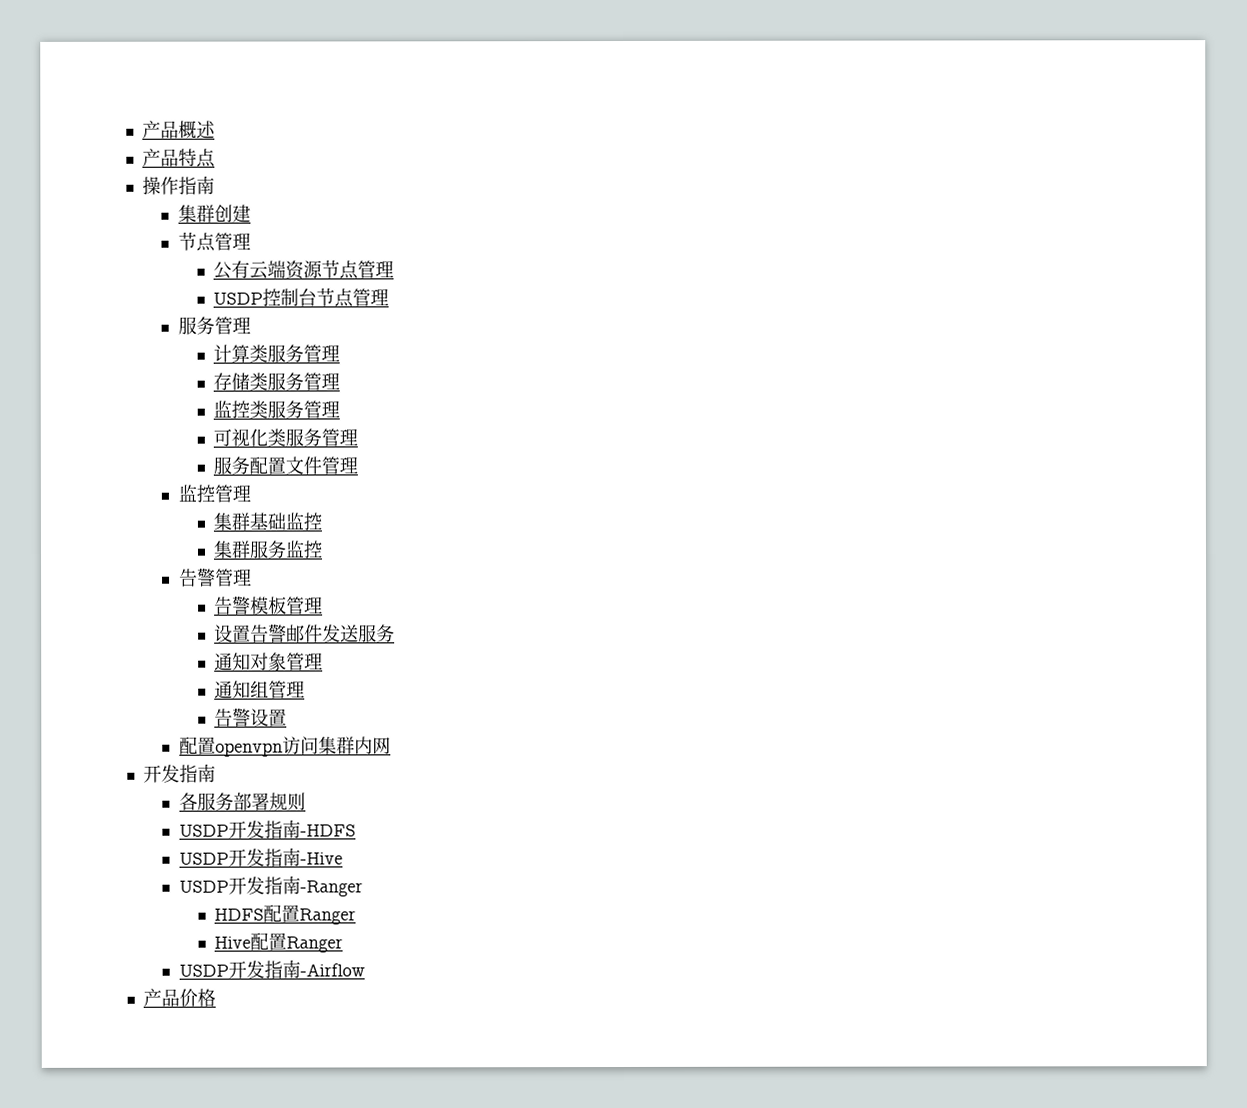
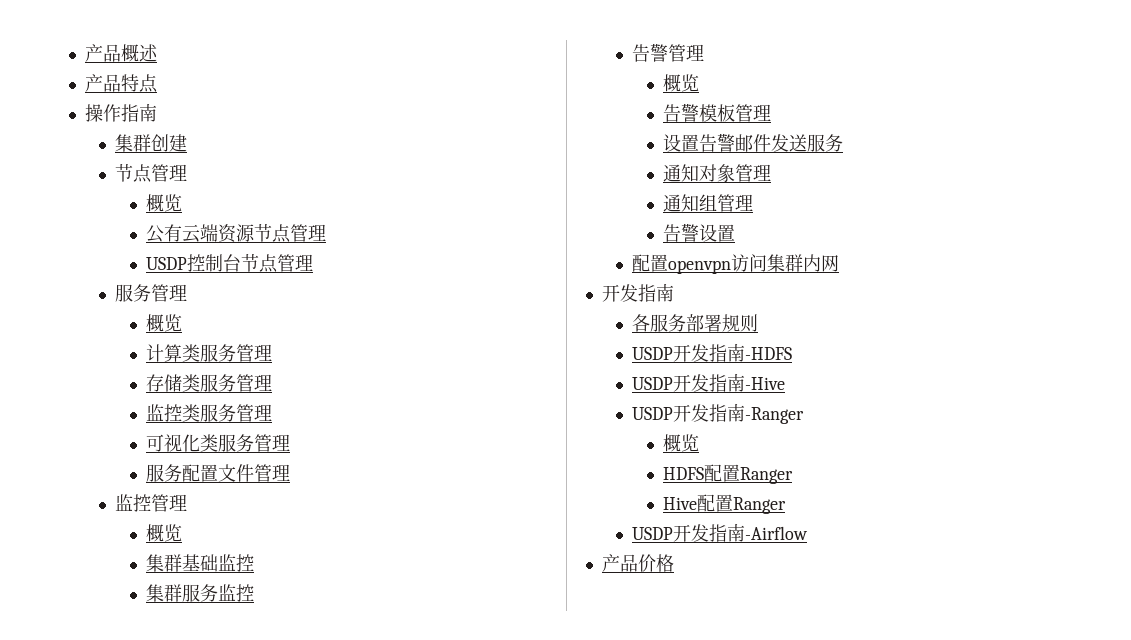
  集群创建
  节点管理
+ 概览
  USDP控制台节点管理
  服务管理
+ 概览
  监控管理
+ 概览
  告警管理
+ 概览
  USDP开发指南-Ranger
+ 概览

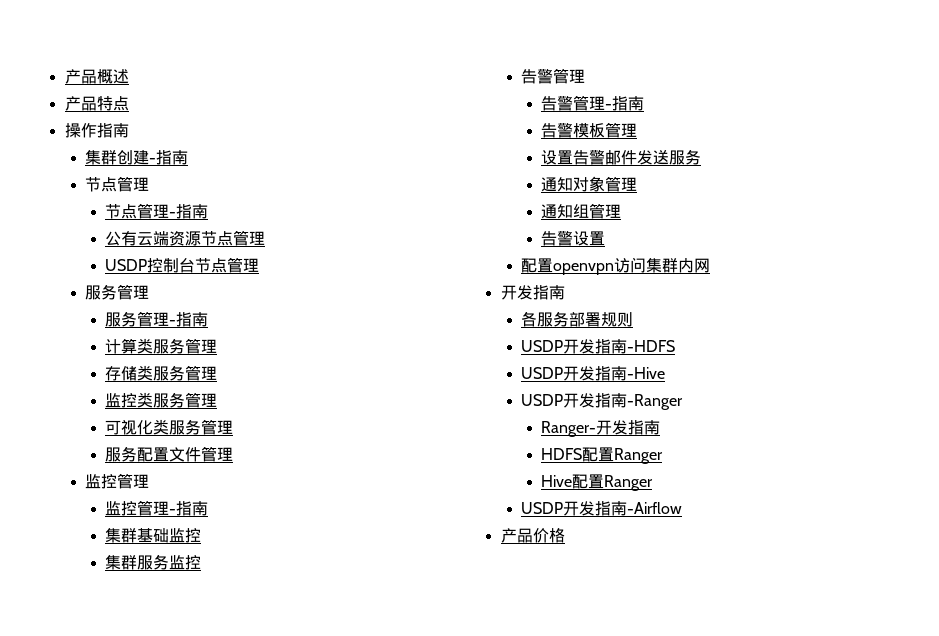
- 集群创建
+ 集群创建-指南
  节点管理
- 概览
+ 节点管理-指南
  USDP控制台节点管理
  服务管理
- 概览
+ 服务管理-指南
  服务配置文件管理
  监控管理
- 概览
+ 监控管理-指南
  集群服务监控
  告警管理
- 概览
+ 告警管理-指南
  USDP开发指南-Ranger
- 概览
+ Ranger-开发指南

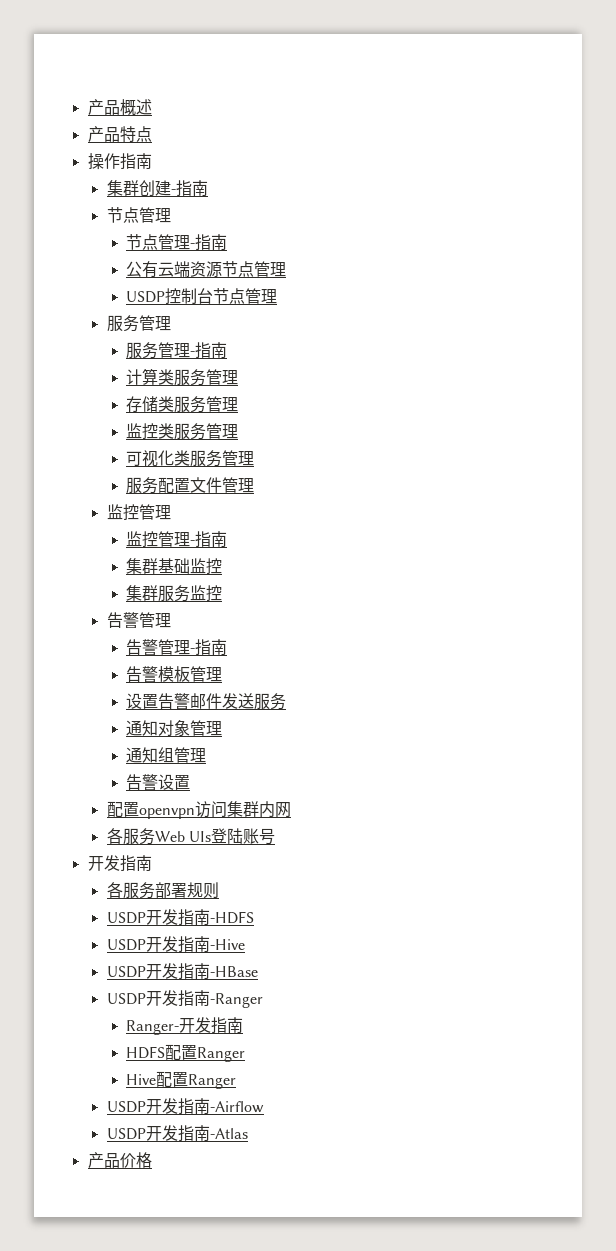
+ 各服务Web UIs登陆账号
+ USDP开发指南-HBase
+ USDP开发指南-Atlas

